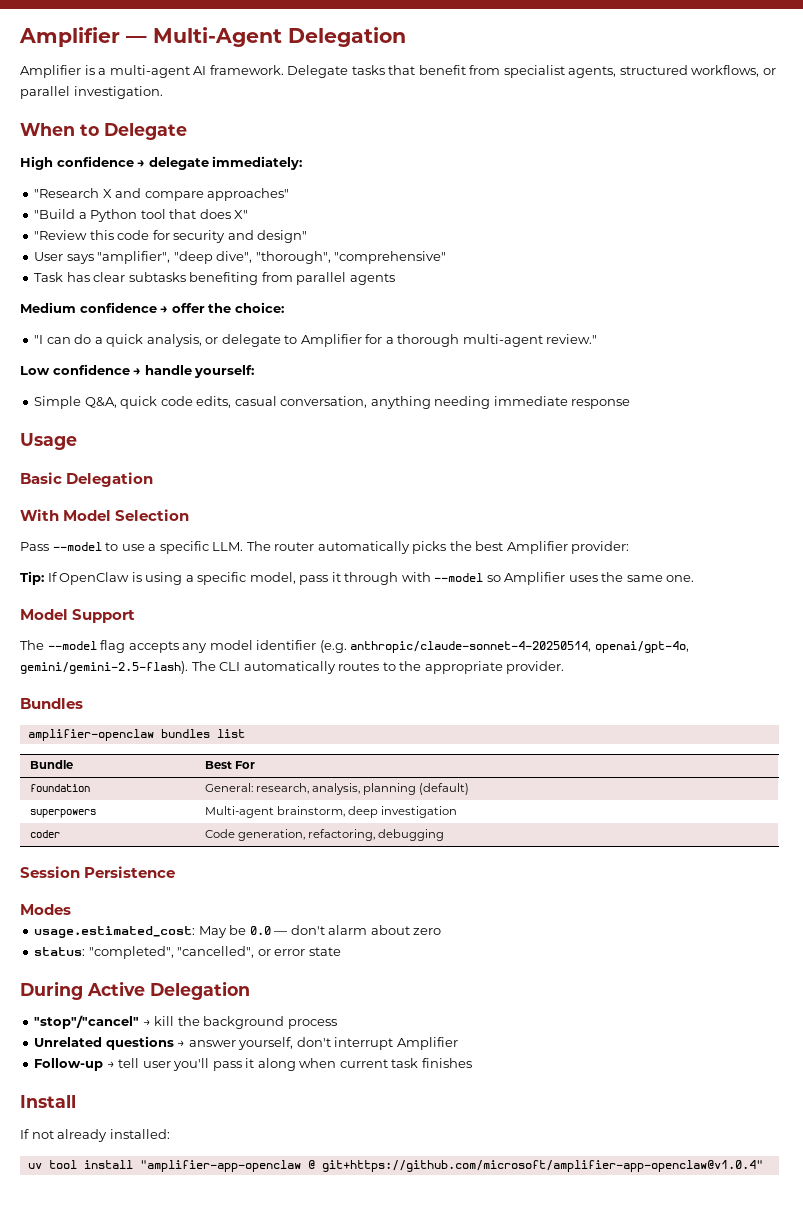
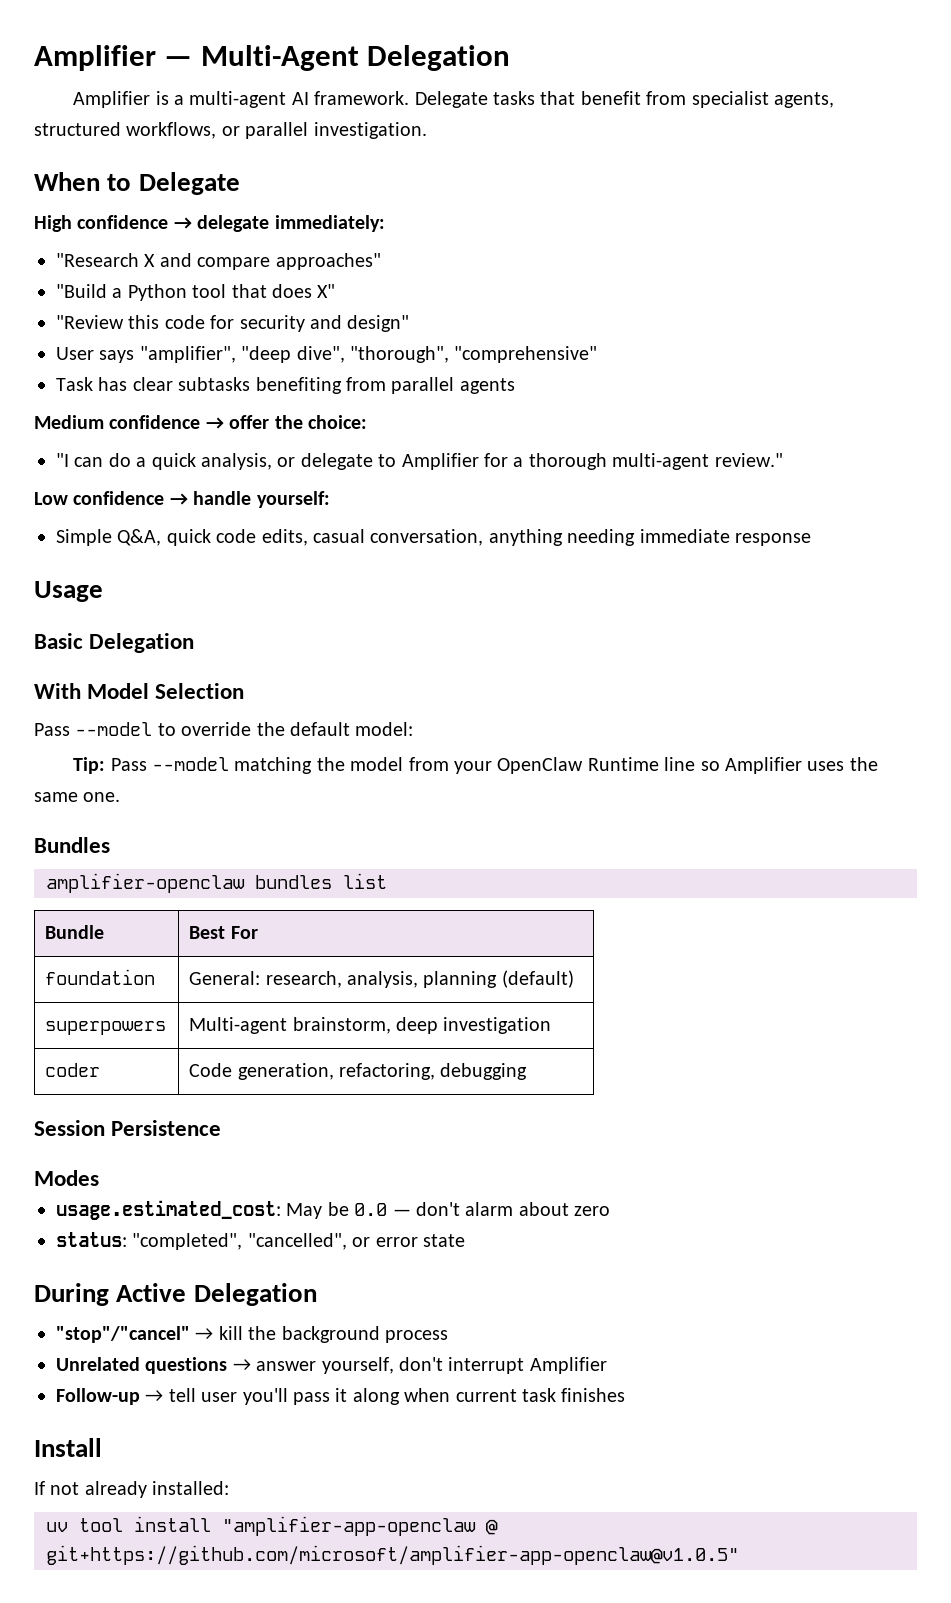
- Pass --model to use a specific LLM. The router automatically picks the best Amplifier provider:
- Tip: If OpenClaw is using a specific model, pass it through with --model so Amplifier uses the same one.
+ Pass --model to override the default model:
+ Tip: Pass --model matching the model from your OpenClaw Runtime line so Amplifier uses the same one.
- Model Support
- The --model flag accepts any model identifier (e.g. anthropic/claude-sonnet-4-20250514, openai/gpt-4o, gemini/gemini-2.5-flash). The CLI automatically routes to the appropriate provider.
- uv tool install "amplifier-app-openclaw @ git+https://github.com/microsoft/amplifier-app-openclaw@v1.0.4"
+ uv tool install "amplifier-app-openclaw @ git+https://github.com/microsoft/amplifier-app-openclaw@v1.0.5"

